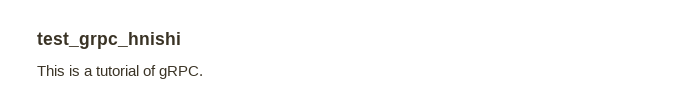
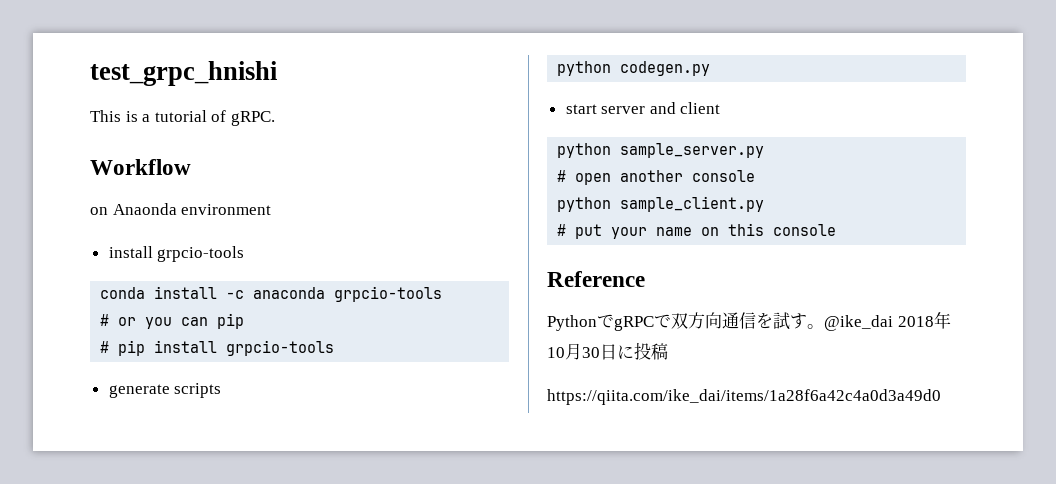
+ Workflow
+ on Anaonda environment
+ install grpcio-tools
+ conda install -c anaconda grpcio-tools
+ # or you can pip
+ # pip install grpcio-tools
+ generate scripts
+ python codegen.py
+ start server and client
+ python sample_server.py
+ # open another console
+ python sample_client.py
+ # put your name on this console
+ Reference
+ PythonでgRPCで双方向通信を試す。@ike_dai 2018年10月30日に投稿
+ https://qiita.com/ike_dai/items/1a28f6a42c4a0d3a49d0

